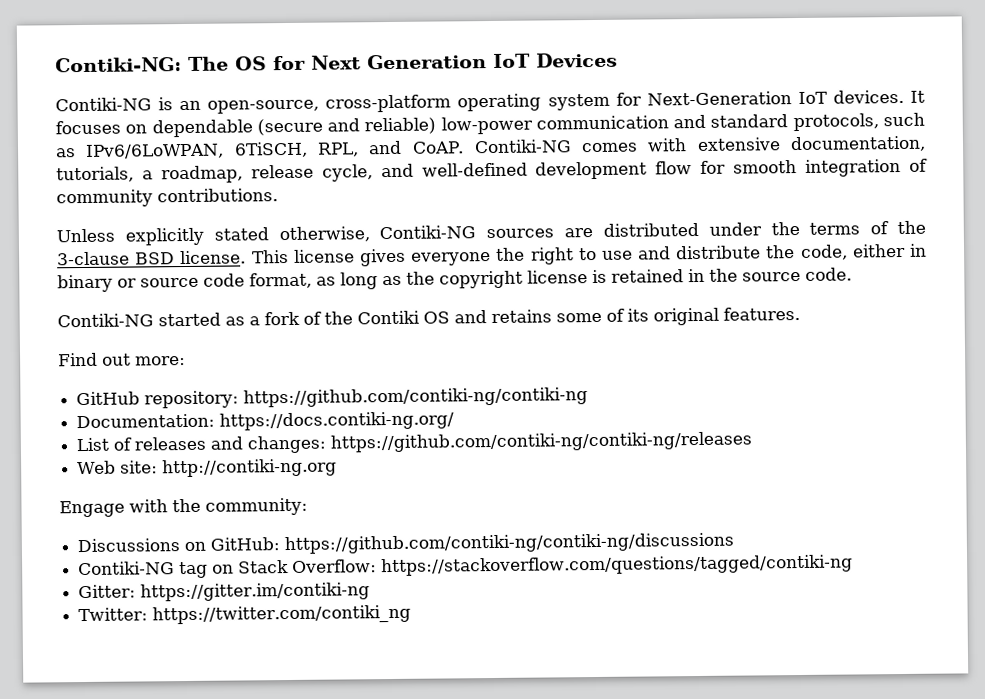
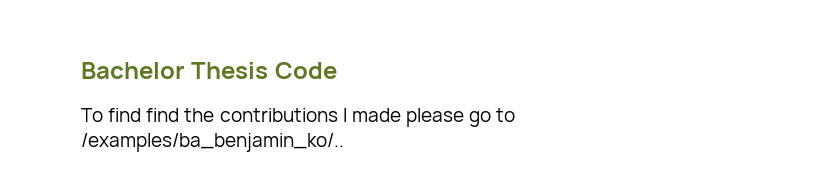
- Contiki-NG: The OS for Next Generation IoT Devices
- Contiki-NG is an open-source, cross-platform operating system for Next-Generation IoT devices. It focuses on dependable (secure and reliable) low-power communication and standard protocols, such as IPv6/6LoWPAN, 6TiSCH, RPL, and CoAP. Contiki-NG comes with extensive documentation, tutorials, a roadmap, release cycle, and well-defined development flow for smooth integration of community contributions.
- Unless explicitly stated otherwise, Contiki-NG sources are distributed under the terms of the 3-clause BSD license. This license gives everyone the right to use and distribute the code, either in binary or source code format, as long as the copyright license is retained in the source code.
- Contiki-NG started as a fork of the Contiki OS and retains some of its original features.
- Find out more:
- GitHub repository: https://github.com/contiki-ng/contiki-ng
- Documentation: https://docs.contiki-ng.org/
- List of releases and changes: https://github.com/contiki-ng/contiki-ng/releases
- Web site: http://contiki-ng.org
- Engage with the community:
- Discussions on GitHub: https://github.com/contiki-ng/contiki-ng/discussions
- Contiki-NG tag on Stack Overflow: https://stackoverflow.com/questions/tagged/contiki-ng
- Gitter: https://gitter.im/contiki-ng
- Twitter: https://twitter.com/contiki_ng
+ Bachelor Thesis Code
+ To find find the contributions I made please go to /examples/ba_benjamin_ko/..

